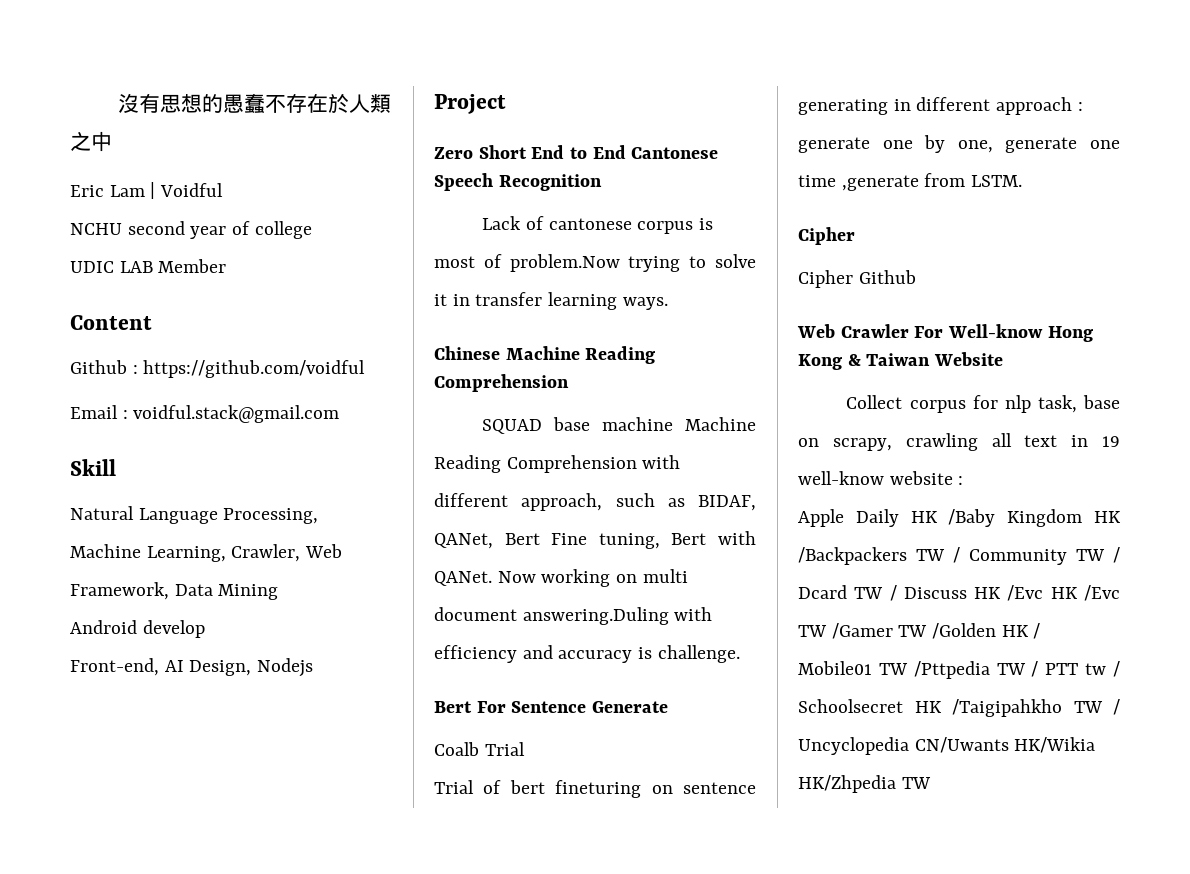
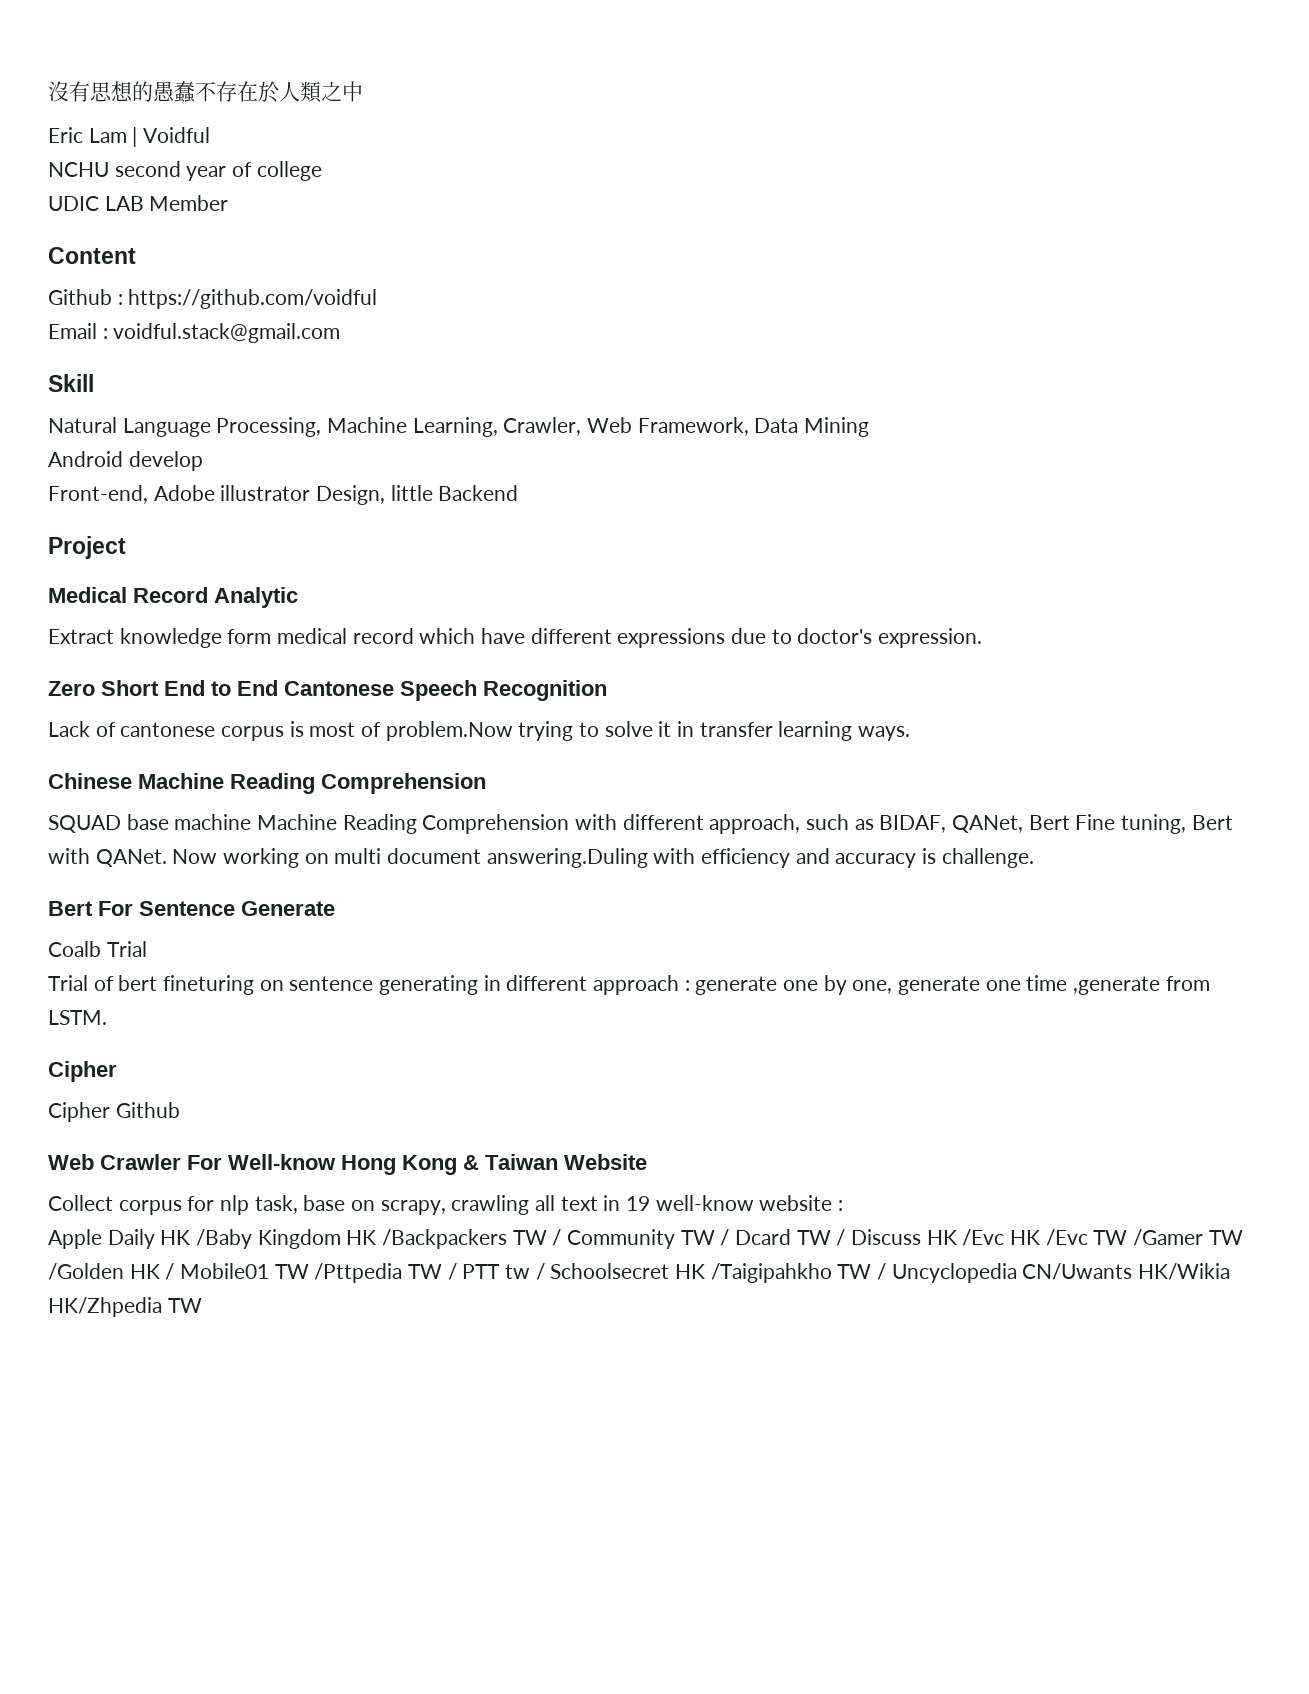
- Front-end, AI Design, Nodejs
+ Front-end, Adobe illustrator Design, little Backend
  Project
+ Medical Record Analytic
+ Extract knowledge form medical record which have different expressions due to doctor's expression.

